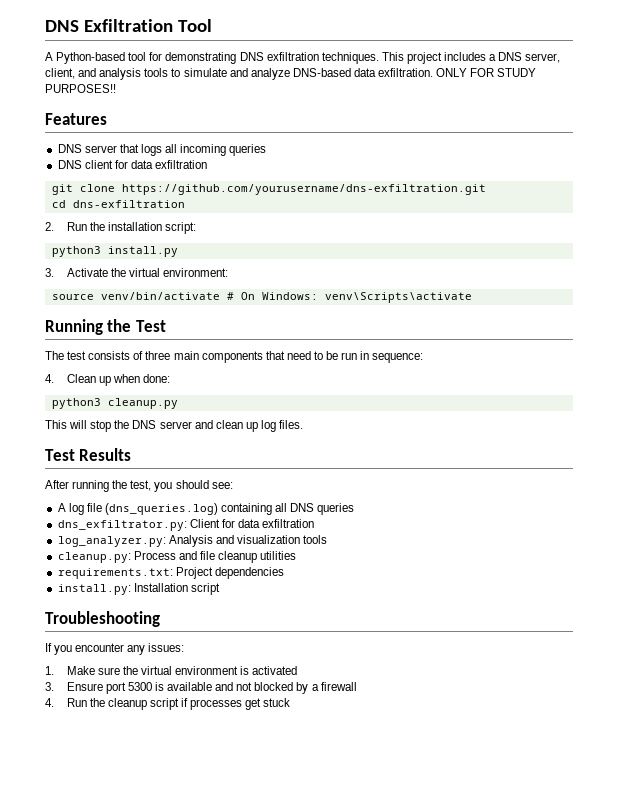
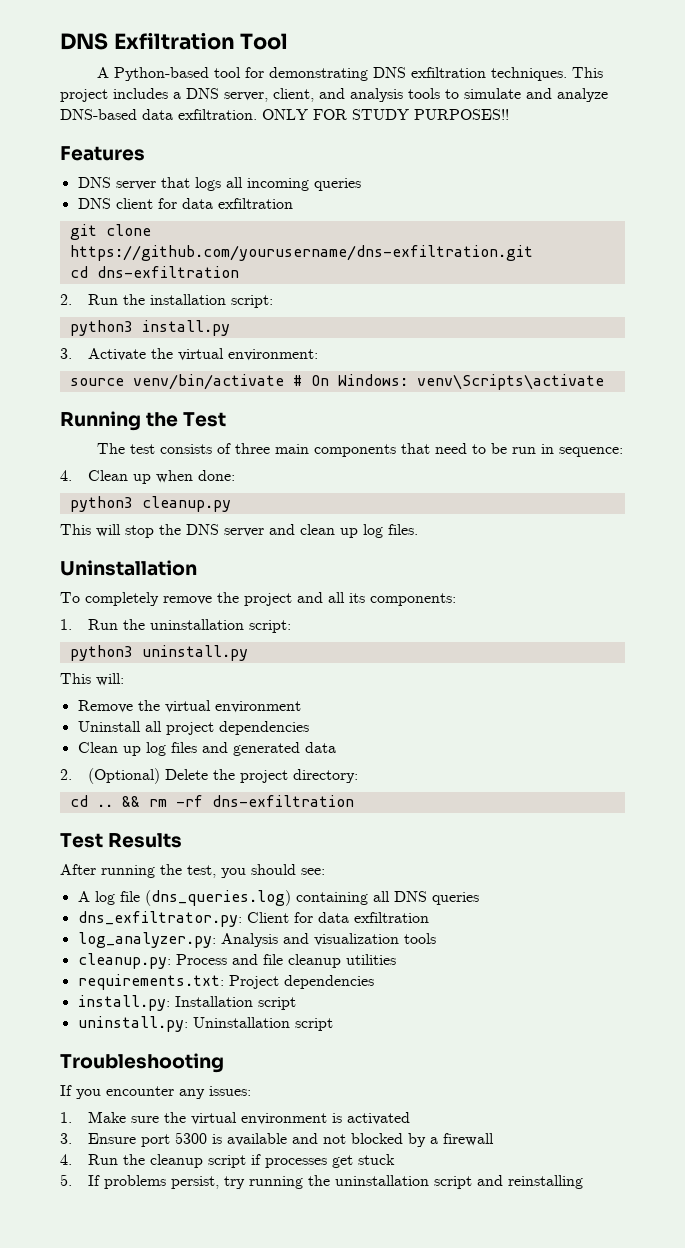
  This will stop the DNS server and clean up log files.
+ Uninstallation
+ To completely remove the project and all its components:
+ 1. Run the uninstallation script:
+ python3 uninstall.py
+ This will:
+ Remove the virtual environment
+ Uninstall all project dependencies
+ Clean up log files and generated data
+ 2. (Optional) Delete the project directory:
+ cd .. && rm -rf dns-exfiltration
+ uninstall.py: Uninstallation script
+ 5. If problems persist, try running the uninstallation script and reinstalling

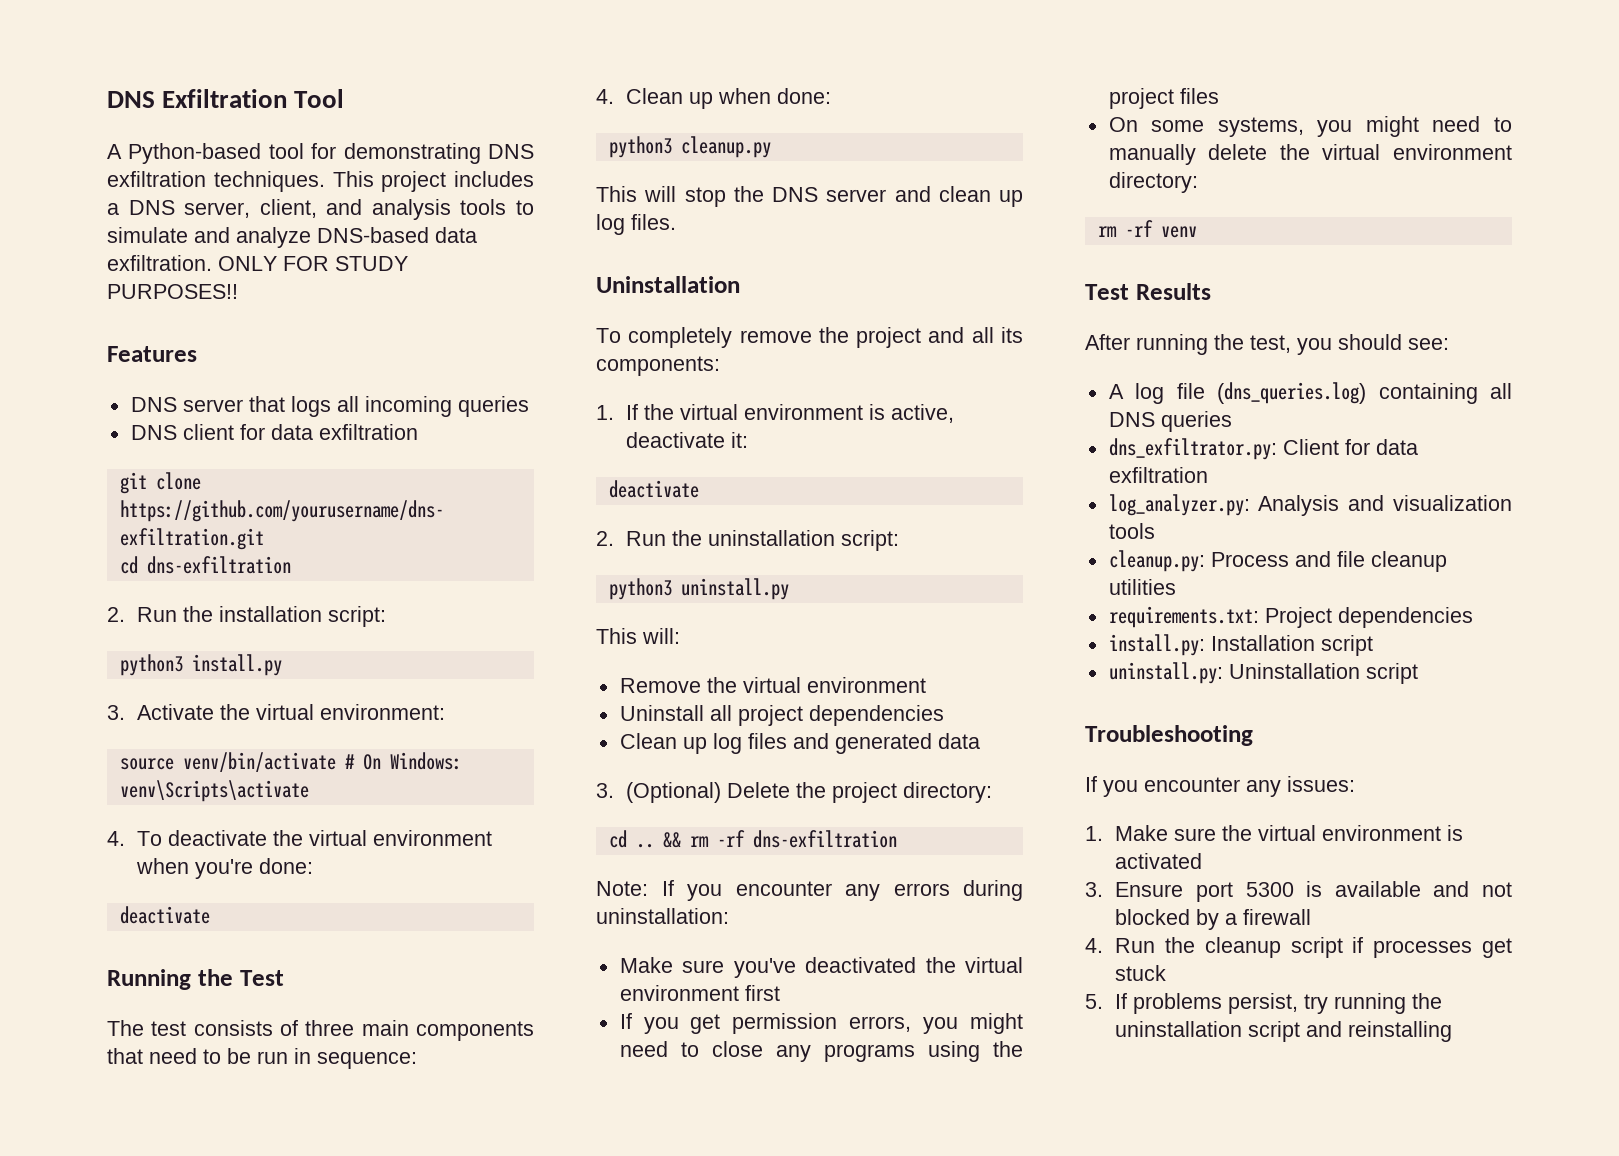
+ 4. To deactivate the virtual environment when you're done:
+ deactivate
- 1. Run the uninstallation script:
+ 1. If the virtual environment is active, deactivate it:
+ deactivate
+ 2. Run the uninstallation script:
- 2. (Optional) Delete the project directory:
+ 3. (Optional) Delete the project directory:
+ Note: If you encounter any errors during uninstallation:
+ Make sure you've deactivated the virtual environment first
+ If you get permission errors, you might need to close any programs using the project files
+ On some systems, you might need to manually delete the virtual environment directory:
+ rm -rf venv

